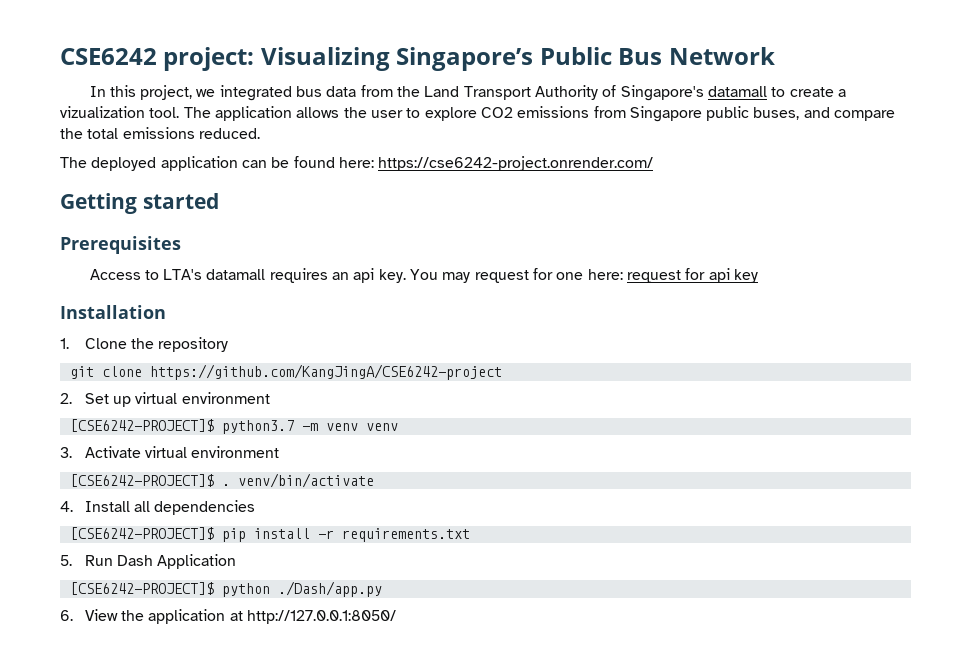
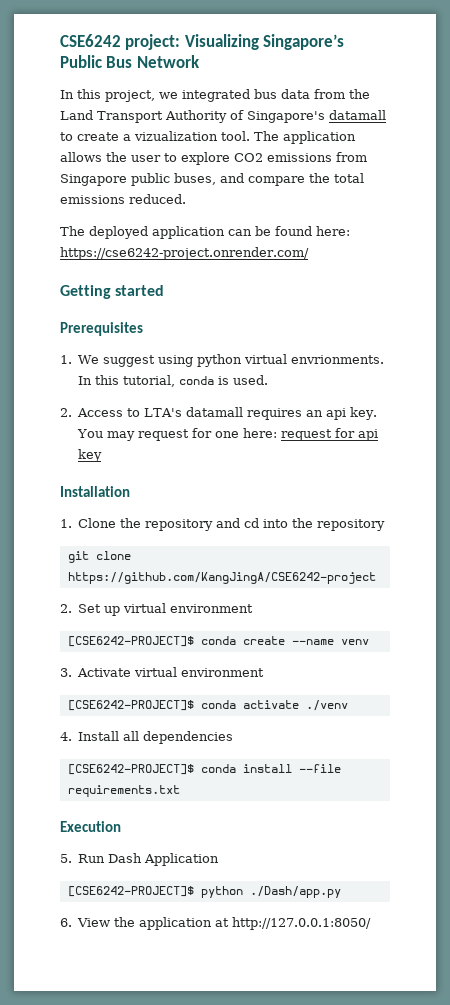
- Access to LTA's datamall requires an api key.
+ 1. We suggest using python virtual envrionments. In this tutorial, conda is used.
+ 2. Access to LTA's datamall requires an api key.
- 1. Clone the repository
+ 1. Clone the repository and cd into the repository
- [CSE6242-PROJECT]$ python3.7 -m venv venv
+ [CSE6242-PROJECT]$ conda create --name venv
- [CSE6242-PROJECT]$ . venv/bin/activate
+ [CSE6242-PROJECT]$ conda activate ./venv
- [CSE6242-PROJECT]$ pip install -r requirements.txt
+ [CSE6242-PROJECT]$ conda install --file requirements.txt
+ Execution

